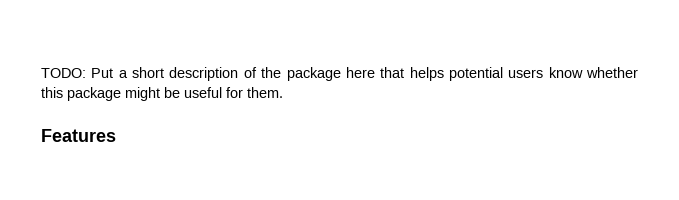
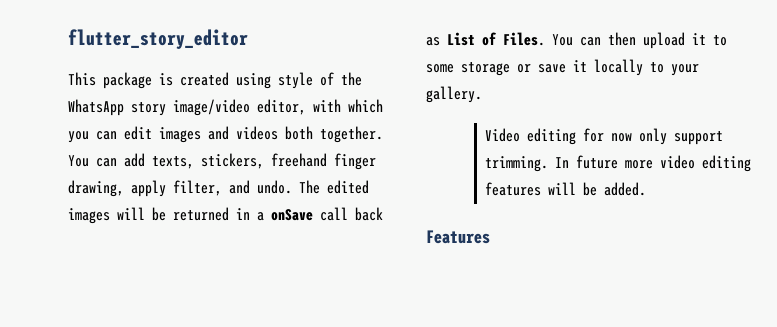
- TODO: Put a short description of the package here that helps potential users know whether this package might be useful for them.
+ flutter_story_editor
+ This package is created using style of the WhatsApp story image/video editor, with which you can edit images and videos both together. You can add texts, stickers, freehand finger drawing, apply filter, and undo. The edited images will be returned in a onSave call back as List of Files. You can then upload it to some storage or save it locally to your gallery.
+ Video editing for now only support trimming. In future more video editing features will be added.

